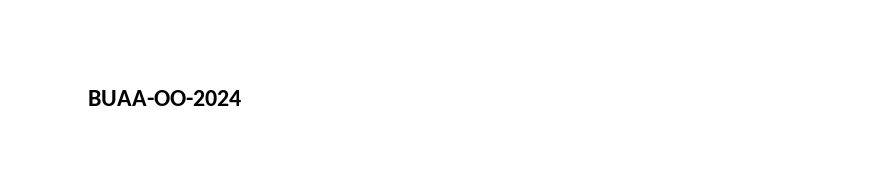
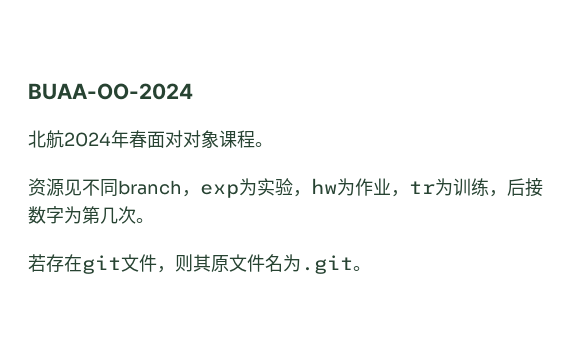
+ 北航2024年春面对对象课程。
+ 资源见不同branch，exp为实验，hw为作业，tr为训练，后接数字为第几次。
+ 若存在git文件，则其原文件名为.git。

